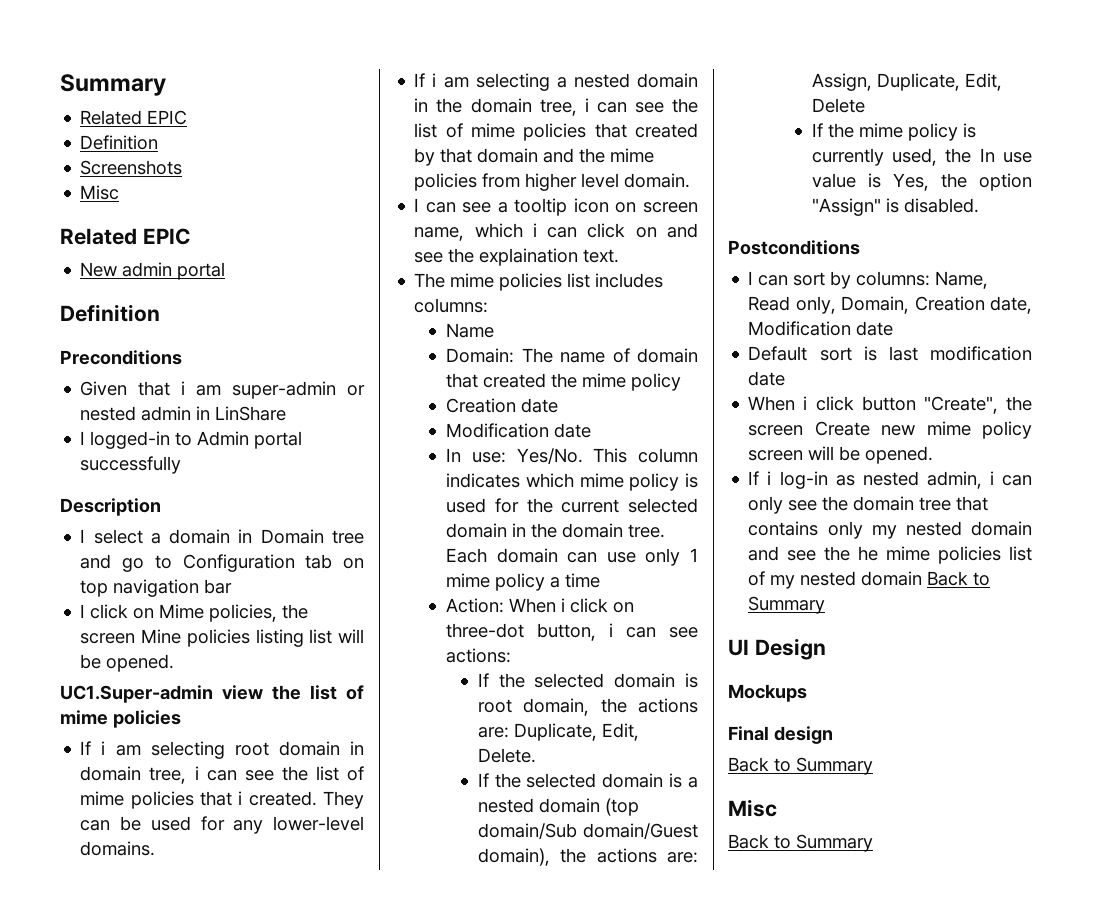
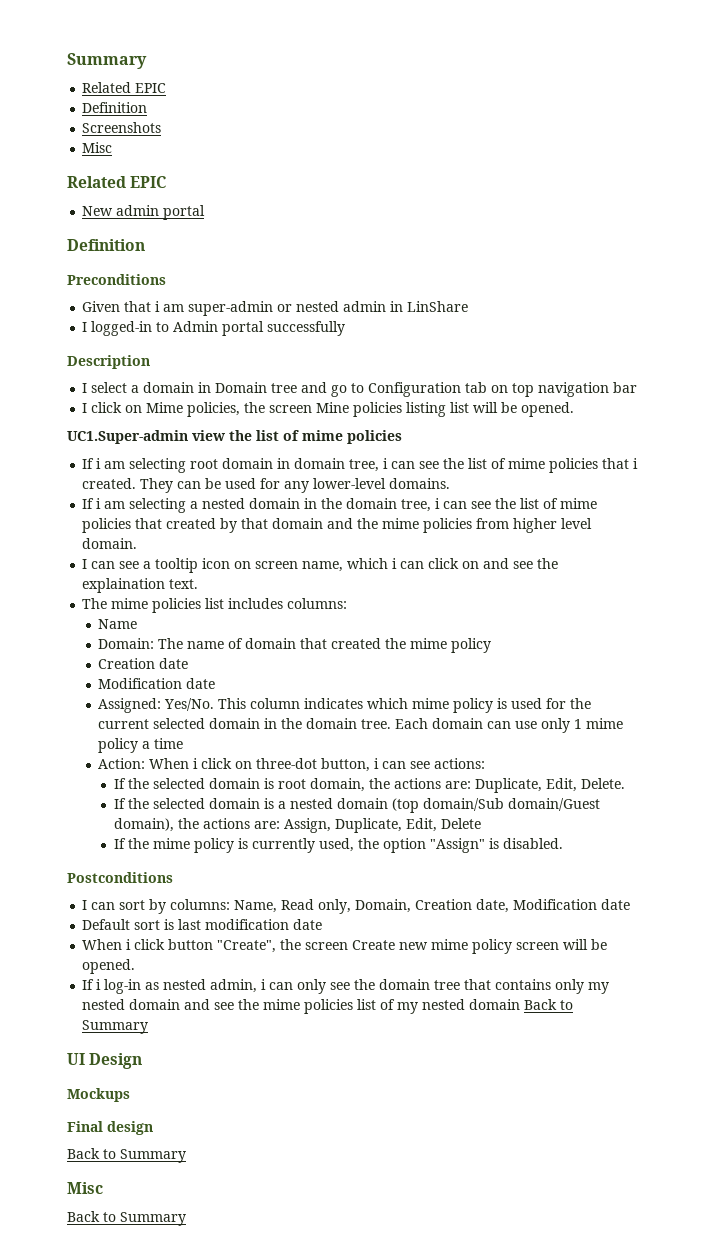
- In use: Yes/No.
+ Assigned: Yes/No.
- If the mime policy is currently used, the In use value is Yes, the option "Assign" is disabled.
+ If the mime policy is currently used, the option "Assign" is disabled.
- If i log-in as nested admin, i can only see the domain tree that contains only my nested domain and see the he mime policies list of my nested domain Back to Summary
+ If i log-in as nested admin, i can only see the domain tree that contains only my nested domain and see the mime policies list of my nested domain Back to Summary

